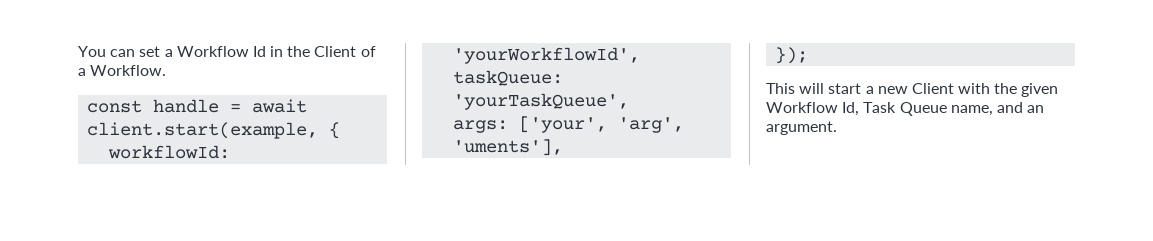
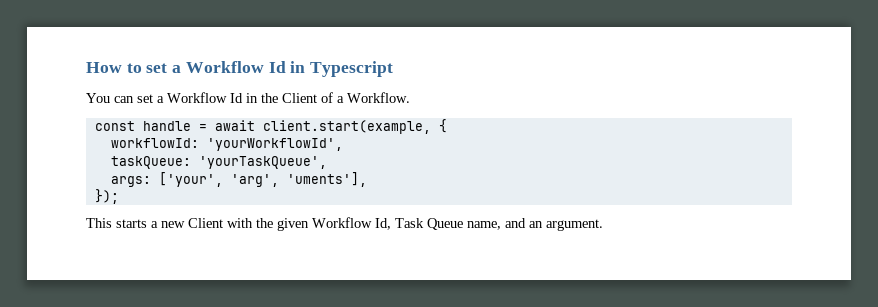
+ How to set a Workflow Id in Typescript
- This will start a new Client with the given Workflow Id, Task Queue name, and an argument.
+ This starts a new Client with the given Workflow Id, Task Queue name, and an argument.

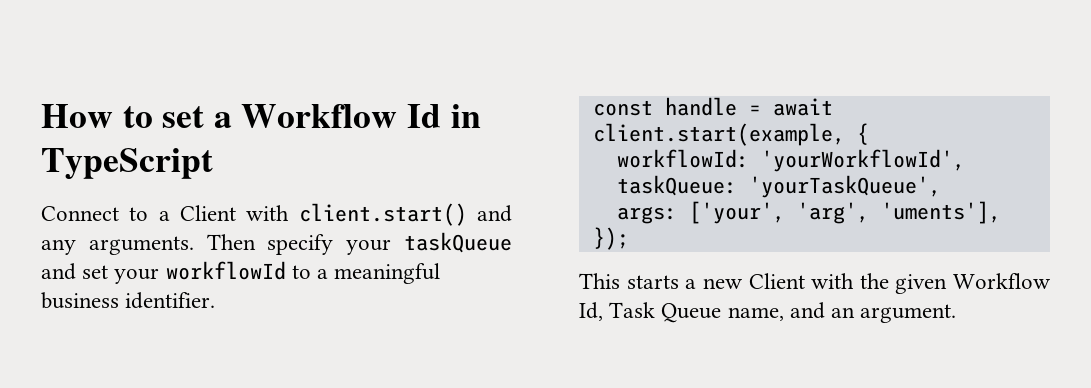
- How to set a Workflow Id in Typescript
- You can set a Workflow Id in the Client of a Workflow.
+ How to set a Workflow Id in TypeScript
+ Connect to a Client with client.start() and any arguments. Then specify your taskQueue and set your workflowId to a meaningful business identifier.

